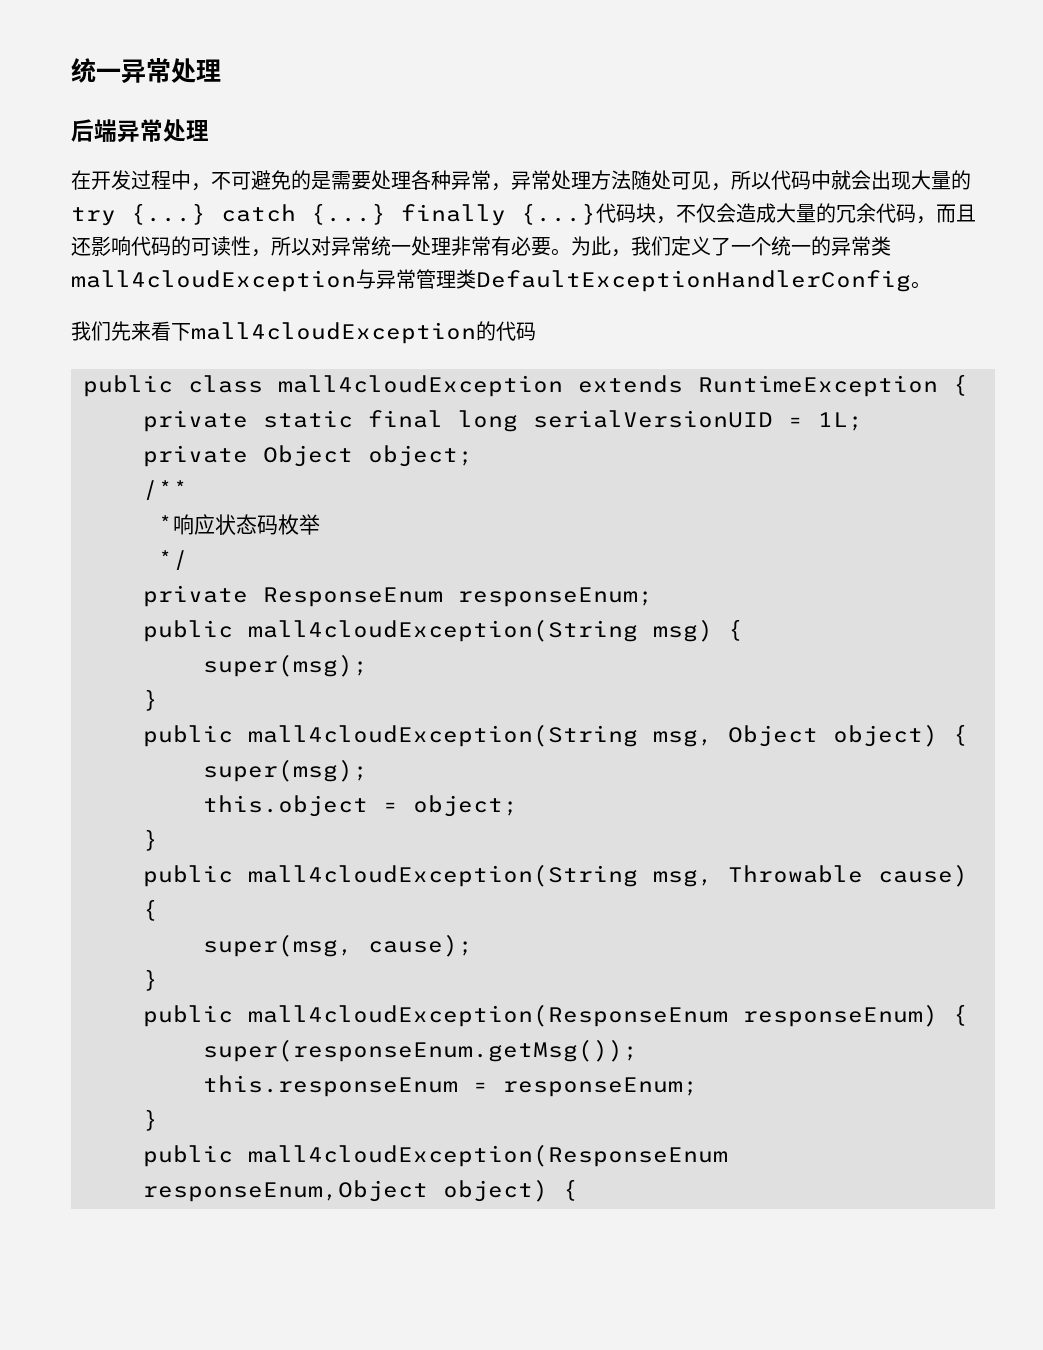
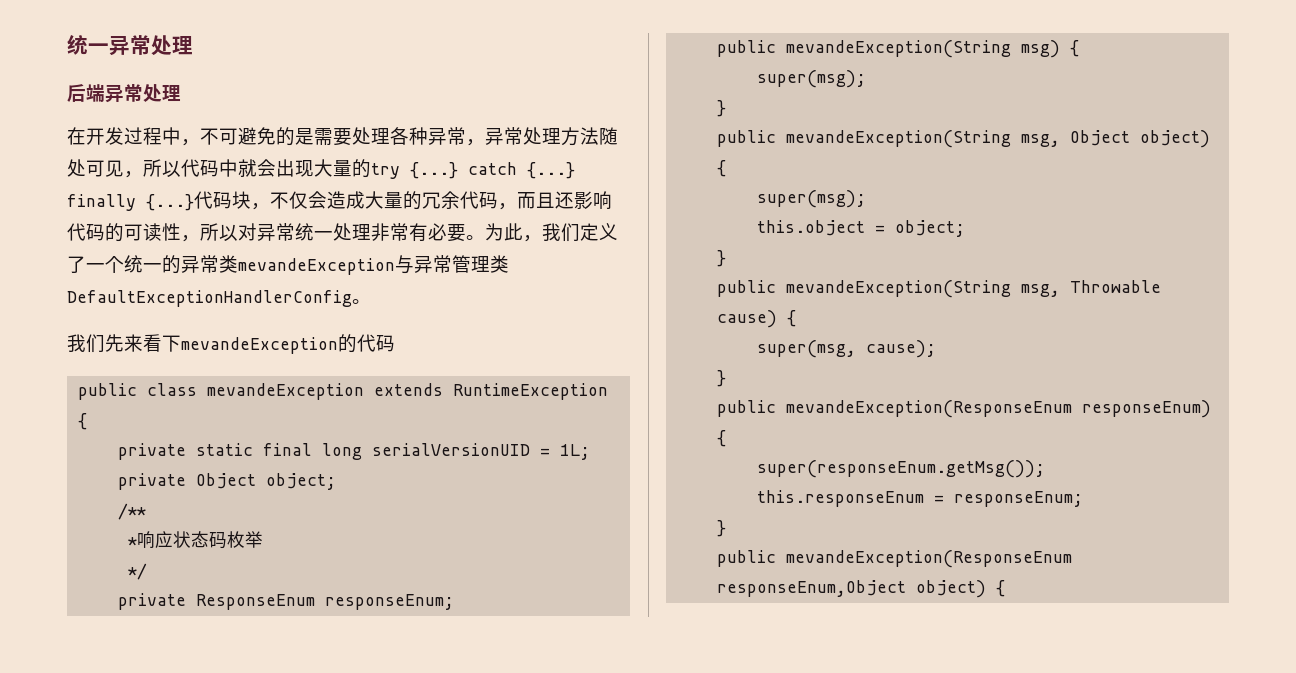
- 为此，我们定义了一个统一的异常类mall4cloudException与异常管理类DefaultExceptionHandlerConfig。
+ 为此，我们定义了一个统一的异常类mevandeException与异常管理类DefaultExceptionHandlerConfig。
- 我们先来看下mall4cloudException的代码
+ 我们先来看下mevandeException的代码
- public class mall4cloudException extends RuntimeException {
+ public class mevandeException extends RuntimeException {
- public mall4cloudException(String msg) {
+ public mevandeException(String msg) {
- public mall4cloudException(String msg, Object object) {
+ public mevandeException(String msg, Object object) {
- public mall4cloudException(String msg, Throwable cause) {
+ public mevandeException(String msg, Throwable cause) {
- public mall4cloudException(ResponseEnum responseEnum) {
+ public mevandeException(ResponseEnum responseEnum) {
- public mall4cloudException(ResponseEnum responseEnum,Object object) {
+ public mevandeException(ResponseEnum responseEnum,Object object) {

